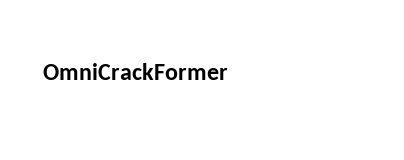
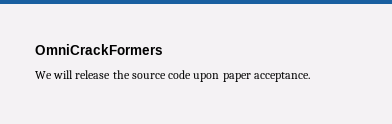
- OmniCrackFormer
+ OmniCrackFormers
+ We will release the source code upon paper acceptance.

